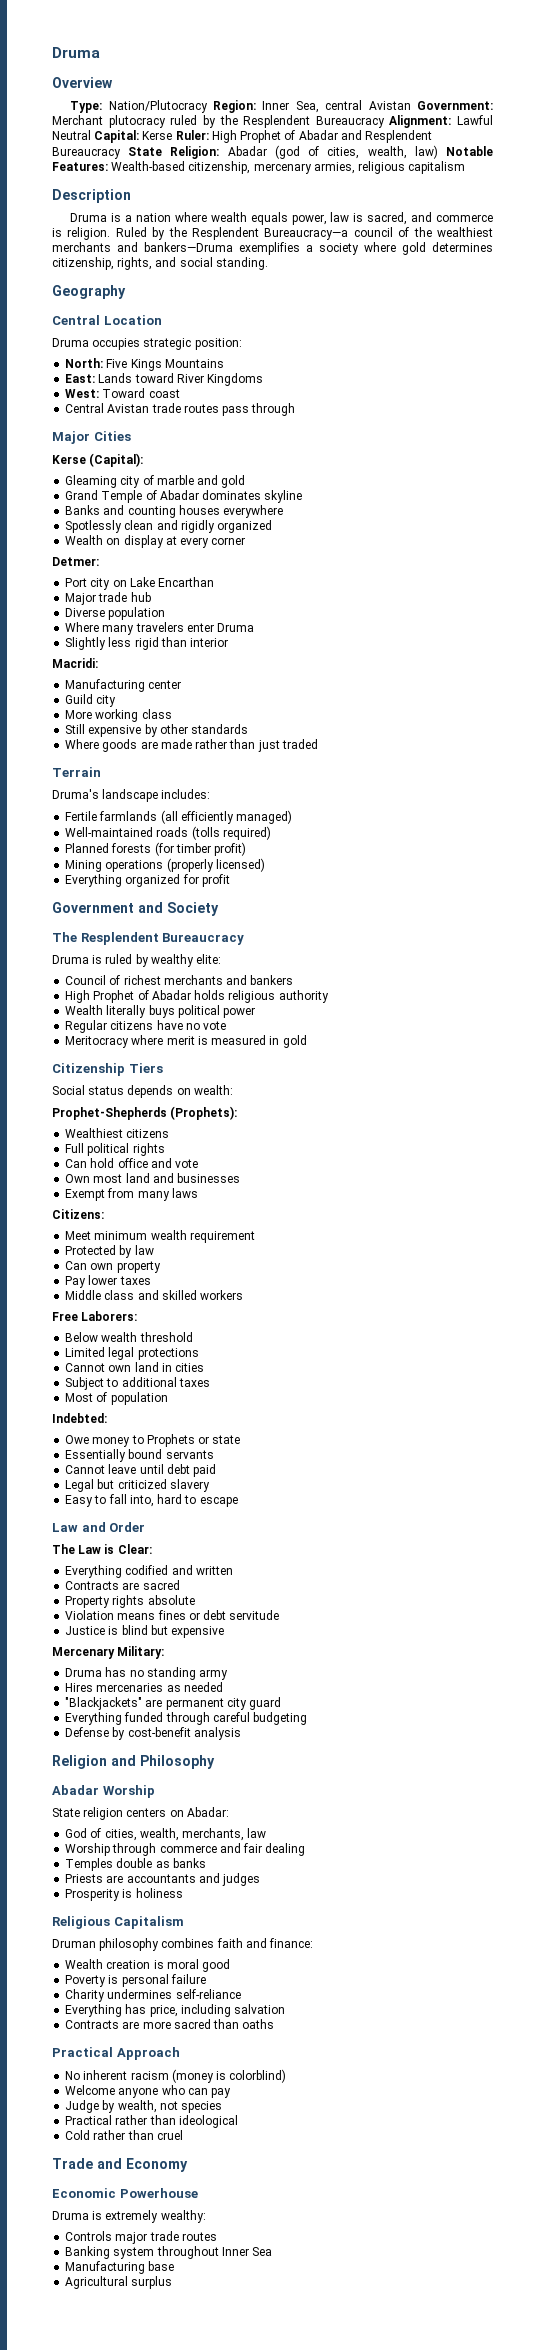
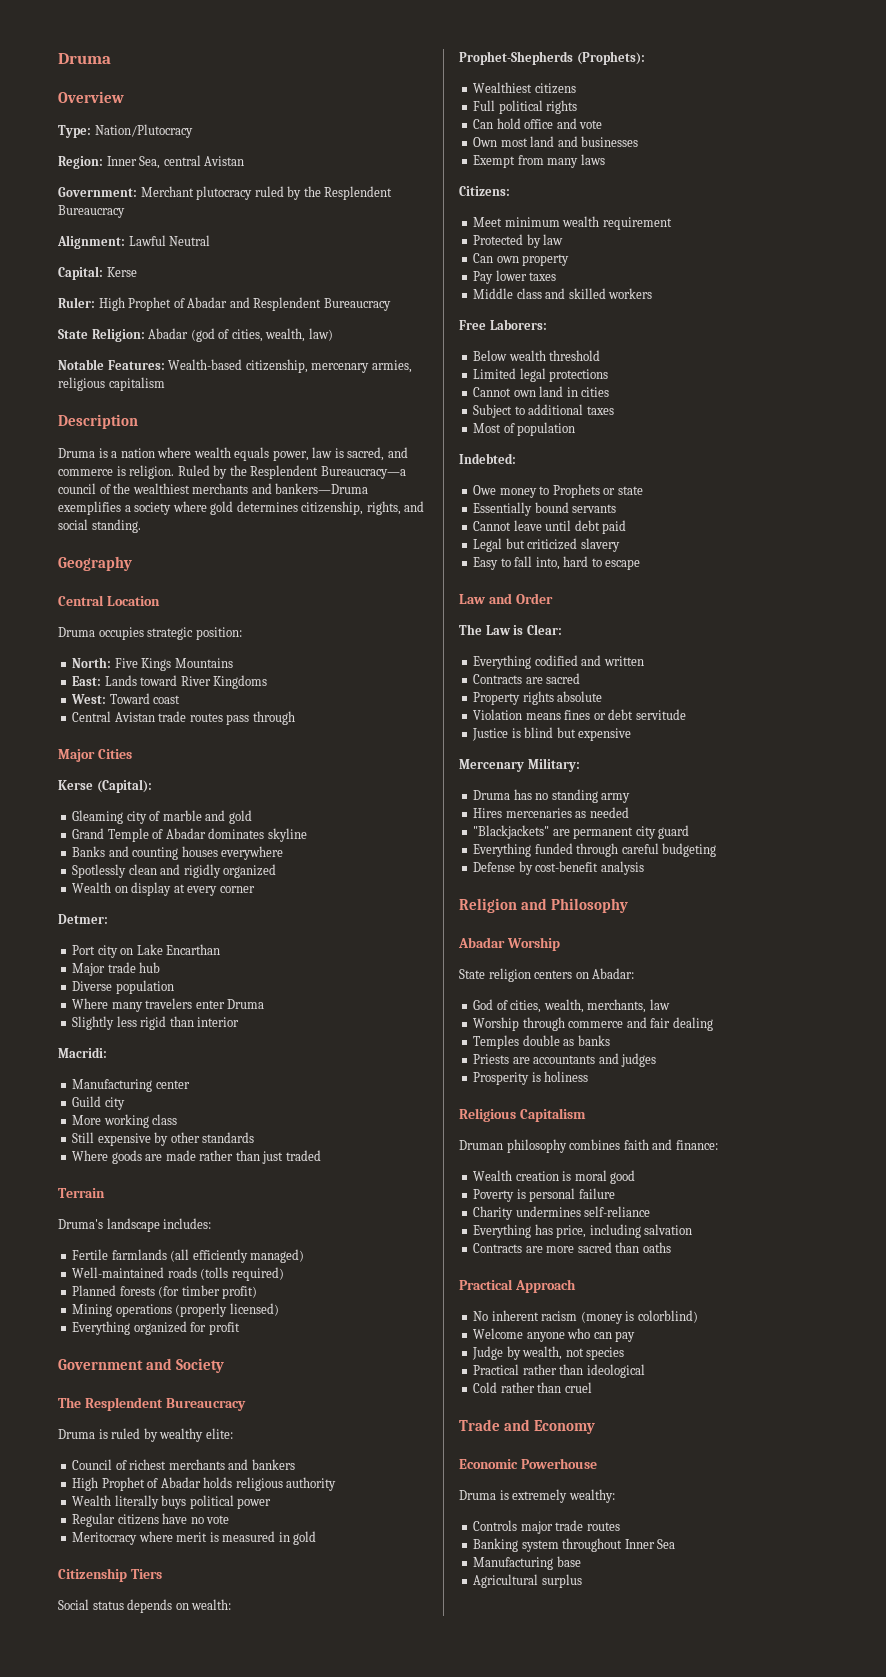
- Type: Nation/Plutocracy Region: Inner Sea, central Avistan Government: Merchant plutocracy ruled by the Resplendent Bureaucracy Alignment: Lawful Neutral Capital: Kerse Ruler: High Prophet of Abadar and Resplendent Bureaucracy State Religion: Abadar (god of cities, wealth, law) Notable Features: Wealth-based citizenship, mercenary armies, religious capitalism
+ Type: Nation/Plutocracy
+ Region: Inner Sea, central Avistan
+ Government: Merchant plutocracy ruled by the Resplendent Bureaucracy
+ Alignment: Lawful Neutral
+ Capital: Kerse
+ Ruler: High Prophet of Abadar and Resplendent Bureaucracy
+ State Religion: Abadar (god of cities, wealth, law)
+ Notable Features: Wealth-based citizenship, mercenary armies, religious capitalism

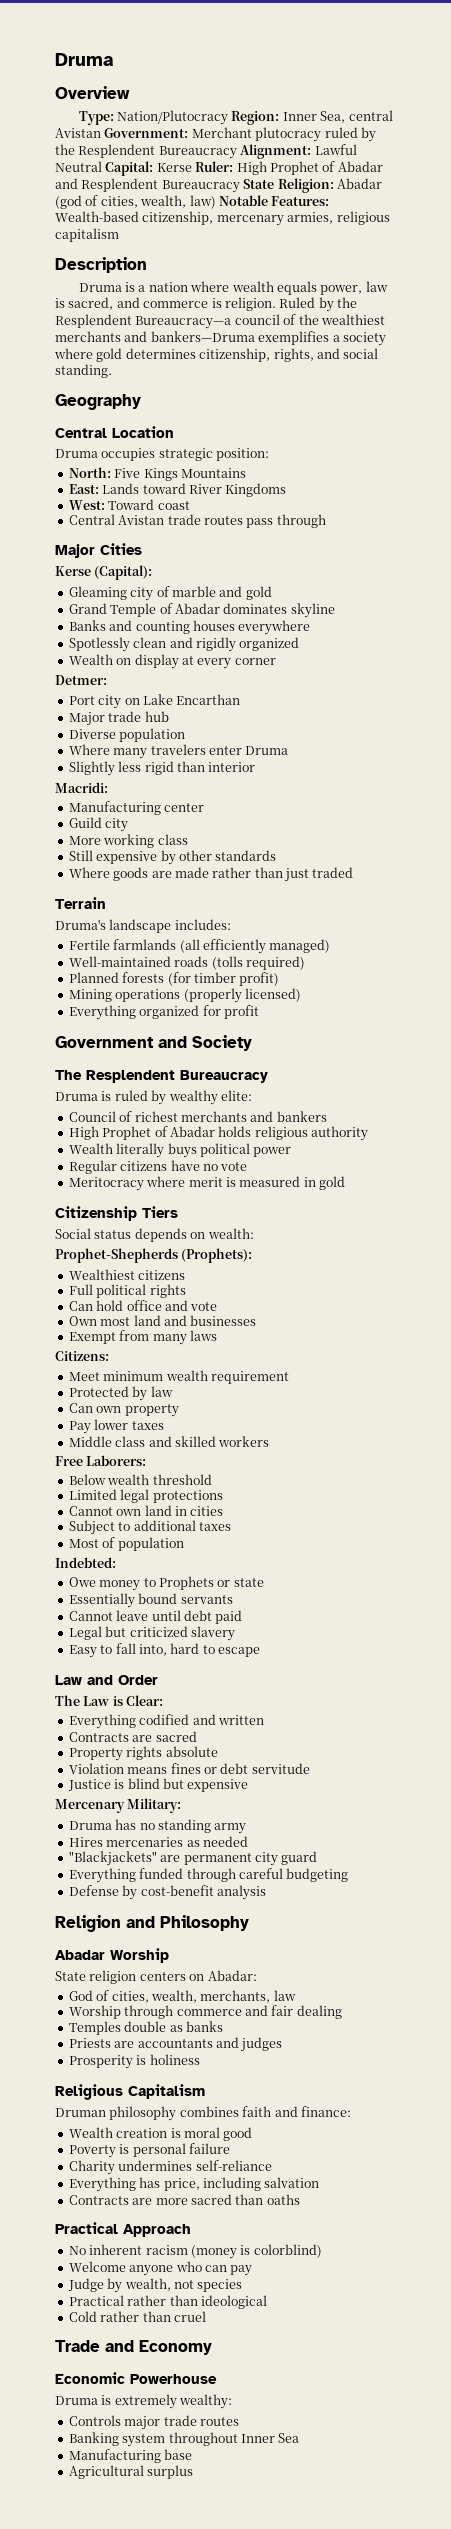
- Type: Nation/Plutocracy
- Region: Inner Sea, central Avistan
- Government: Merchant plutocracy ruled by the Resplendent Bureaucracy
- Alignment: Lawful Neutral
- Capital: Kerse
- Ruler: High Prophet of Abadar and Resplendent Bureaucracy
- State Religion: Abadar (god of cities, wealth, law)
- Notable Features: Wealth-based citizenship, mercenary armies, religious capitalism
+ Type: Nation/Plutocracy Region: Inner Sea, central Avistan Government: Merchant plutocracy ruled by the Resplendent Bureaucracy Alignment: Lawful Neutral Capital: Kerse Ruler: High Prophet of Abadar and Resplendent Bureaucracy State Religion: Abadar (god of cities, wealth, law) Notable Features: Wealth-based citizenship, mercenary armies, religious capitalism

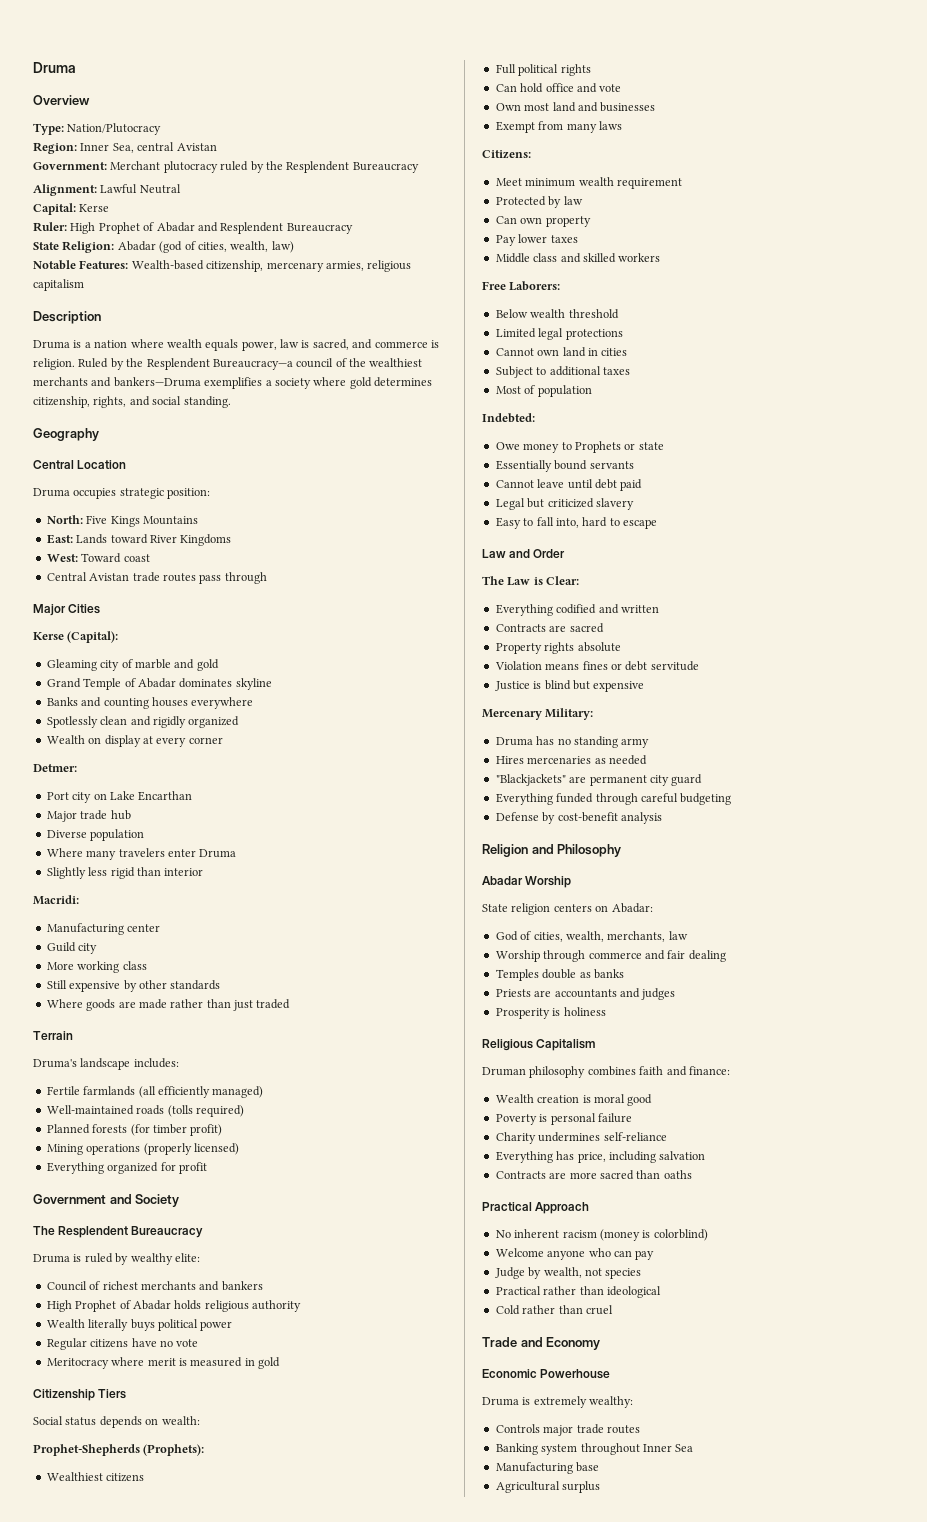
- Type: Nation/Plutocracy Region: Inner Sea, central Avistan Government: Merchant plutocracy ruled by the Resplendent Bureaucracy Alignment: Lawful Neutral Capital: Kerse Ruler: High Prophet of Abadar and Resplendent Bureaucracy State Religion: Abadar (god of cities, wealth, law) Notable Features: Wealth-based citizenship, mercenary armies, religious capitalism
+ Type: Nation/Plutocracy
+ Region: Inner Sea, central Avistan
+ Government: Merchant plutocracy ruled by the Resplendent Bureaucracy
+ Alignment: Lawful Neutral
+ Capital: Kerse
+ Ruler: High Prophet of Abadar and Resplendent Bureaucracy
+ State Religion: Abadar (god of cities, wealth, law)
+ Notable Features: Wealth-based citizenship, mercenary armies, religious capitalism

